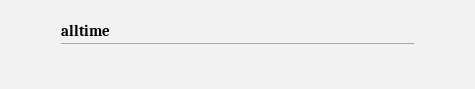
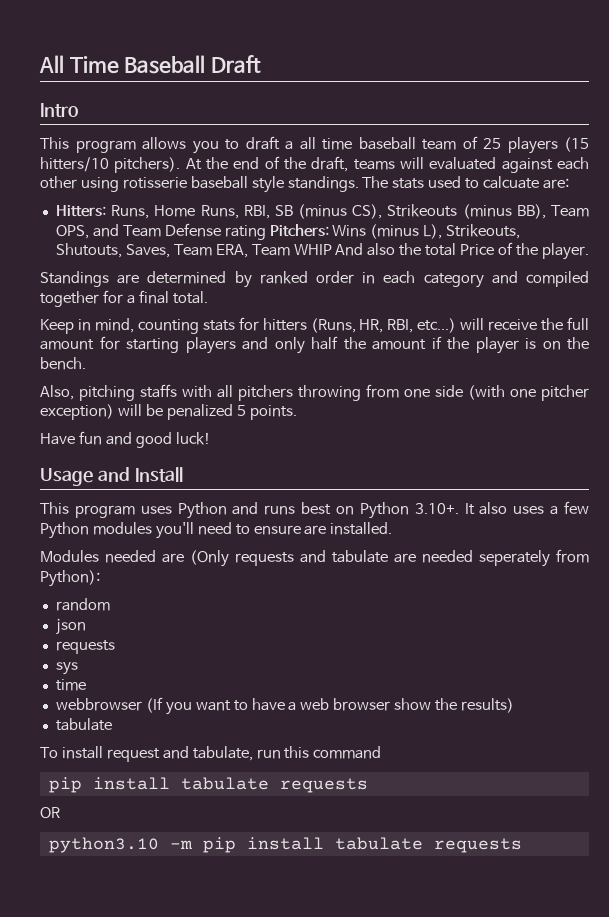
- alltime
+ All Time Baseball Draft
+ Intro
+ This program allows you to draft a all time baseball team of 25 players (15 hitters/10 pitchers). At the end of the draft, teams will evaluated against each other using rotisserie baseball style standings. The stats used to calcuate are:
+ Hitters: Runs, Home Runs, RBI, SB (minus CS), Strikeouts (minus BB), Team OPS, and Team Defense rating Pitchers: Wins (minus L), Strikeouts, Shutouts, Saves, Team ERA, Team WHIP And also the total Price of the player.
+ Standings are determined by ranked order in each category and compiled together for a final total.
+ Keep in mind, counting stats for hitters (Runs, HR, RBI, etc...) will receive the full amount for starting players and only half the amount if the player is on the bench.
+ Also, pitching staffs with all pitchers throwing from one side (with one pitcher exception) will be penalized 5 points.
+ Have fun and good luck!
+ Usage and Install
+ This program uses Python and runs best on Python 3.10+. It also uses a few Python modules you'll need to ensure are installed.
+ Modules needed are (Only requests and tabulate are needed seperately from Python):
+ random
+ json
+ requests
+ sys
+ time
+ webbrowser (If you want to have a web browser show the results)
+ tabulate
+ To install request and tabulate, run this command
+ pip install tabulate requests
+ OR
+ python3.10 -m pip install tabulate requests

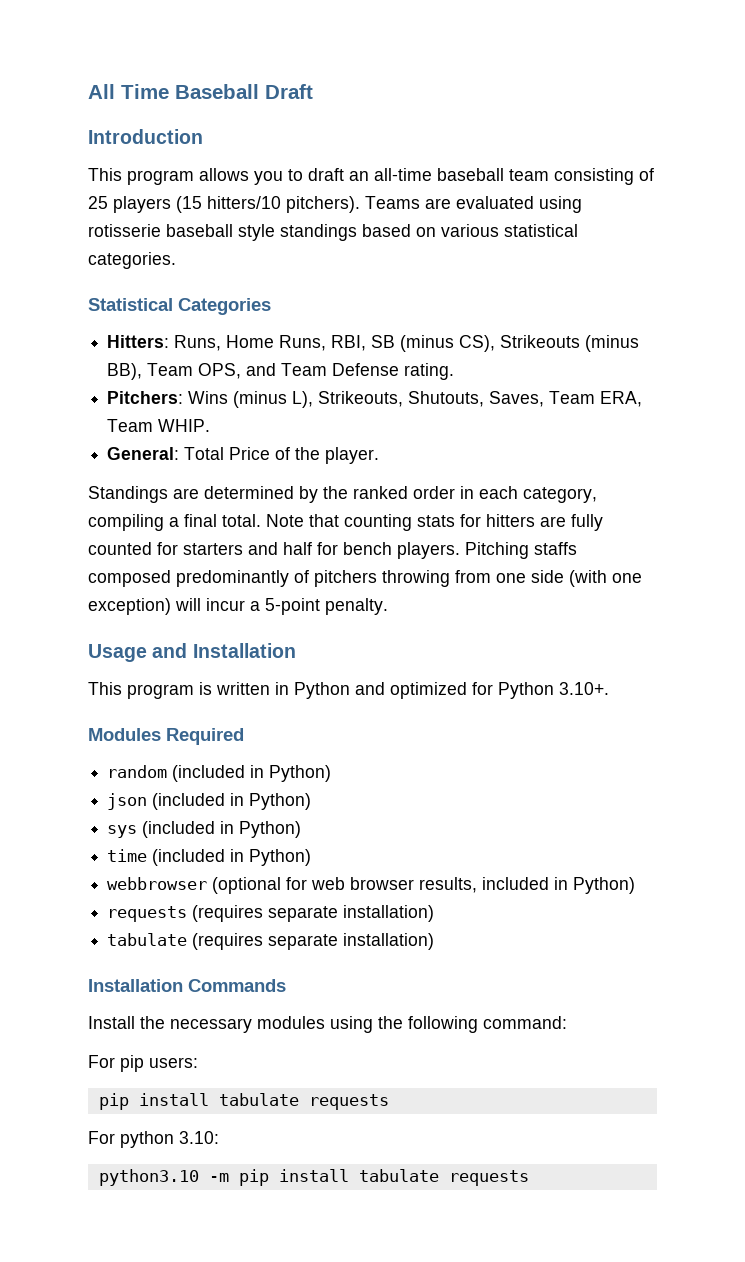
- Intro
+ Introduction
- This program allows you to draft a all time baseball team of 25 players (15 hitters/10 pitchers).
+ This program allows you to draft an all-time baseball team consisting of 25 players (15 hitters/10 pitchers).
- At the end of the draft, teams will evaluated against each other using rotisserie baseball style standings. The stats used to calcuate are:
+ Teams are evaluated using rotisserie baseball style standings based on various statistical categories.
+ Statistical Categories
- Hitters: Runs, Home Runs, RBI, SB (minus CS), Strikeouts (minus BB), Team OPS, and Team Defense rating Pitchers: Wins (minus L), Strikeouts, Shutouts, Saves, Team ERA, Team WHIP And also the total Price of the player.
+ Hitters: Runs, Home Runs, RBI, SB (minus CS), Strikeouts (minus BB), Team OPS, and Team Defense rating.
+ Pitchers: Wins (minus L), Strikeouts, Shutouts, Saves, Team ERA, Team WHIP.
+ General: Total Price of the player.
- Standings are determined by ranked order in each category and compiled together for a final total.
- Keep in mind, counting stats for hitters (Runs, HR, RBI, etc...) will receive the full amount for starting players and only half the amount if the player is on the bench.
- Also, pitching staffs with all pitchers throwing from one side (with one pitcher exception) will be penalized 5 points.
- Have fun and good luck!
+ Standings are determined by the ranked order in each category, compiling a final total. Note that counting stats for hitters are fully counted for starters and half for bench players. Pitching staffs composed predominantly of pitchers throwing from one side (with one exception) will incur a 5-point penalty.
- Usage and Install
- This program uses Python and runs best on Python 3.10+. It also uses a few Python modules you'll need to ensure are installed.
- Modules needed are (Only requests and tabulate are needed seperately from Python):
- random
- json
- requests
- sys
- time
- webbrowser (If you want to have a web browser show the results)
- tabulate
- To install request and tabulate, run this command
+ Usage and Installation
+ This program is written in Python and optimized for Python 3.10+.
+ Modules Required
+ random (included in Python)
+ json (included in Python)
+ sys (included in Python)
+ time (included in Python)
+ webbrowser (optional for web browser results, included in Python)
+ requests (requires separate installation)
+ tabulate (requires separate installation)
+ Installation Commands
+ Install the necessary modules using the following command:
+ For pip users:
- OR
+ For python 3.10:

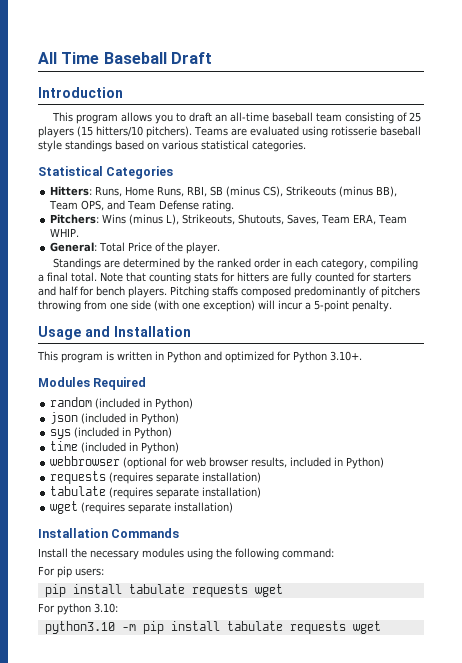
+ wget (requires separate installation)
  For pip users:
- pip install tabulate requests
+ pip install tabulate requests wget
- python3.10 -m pip install tabulate requests
+ python3.10 -m pip install tabulate requests wget

